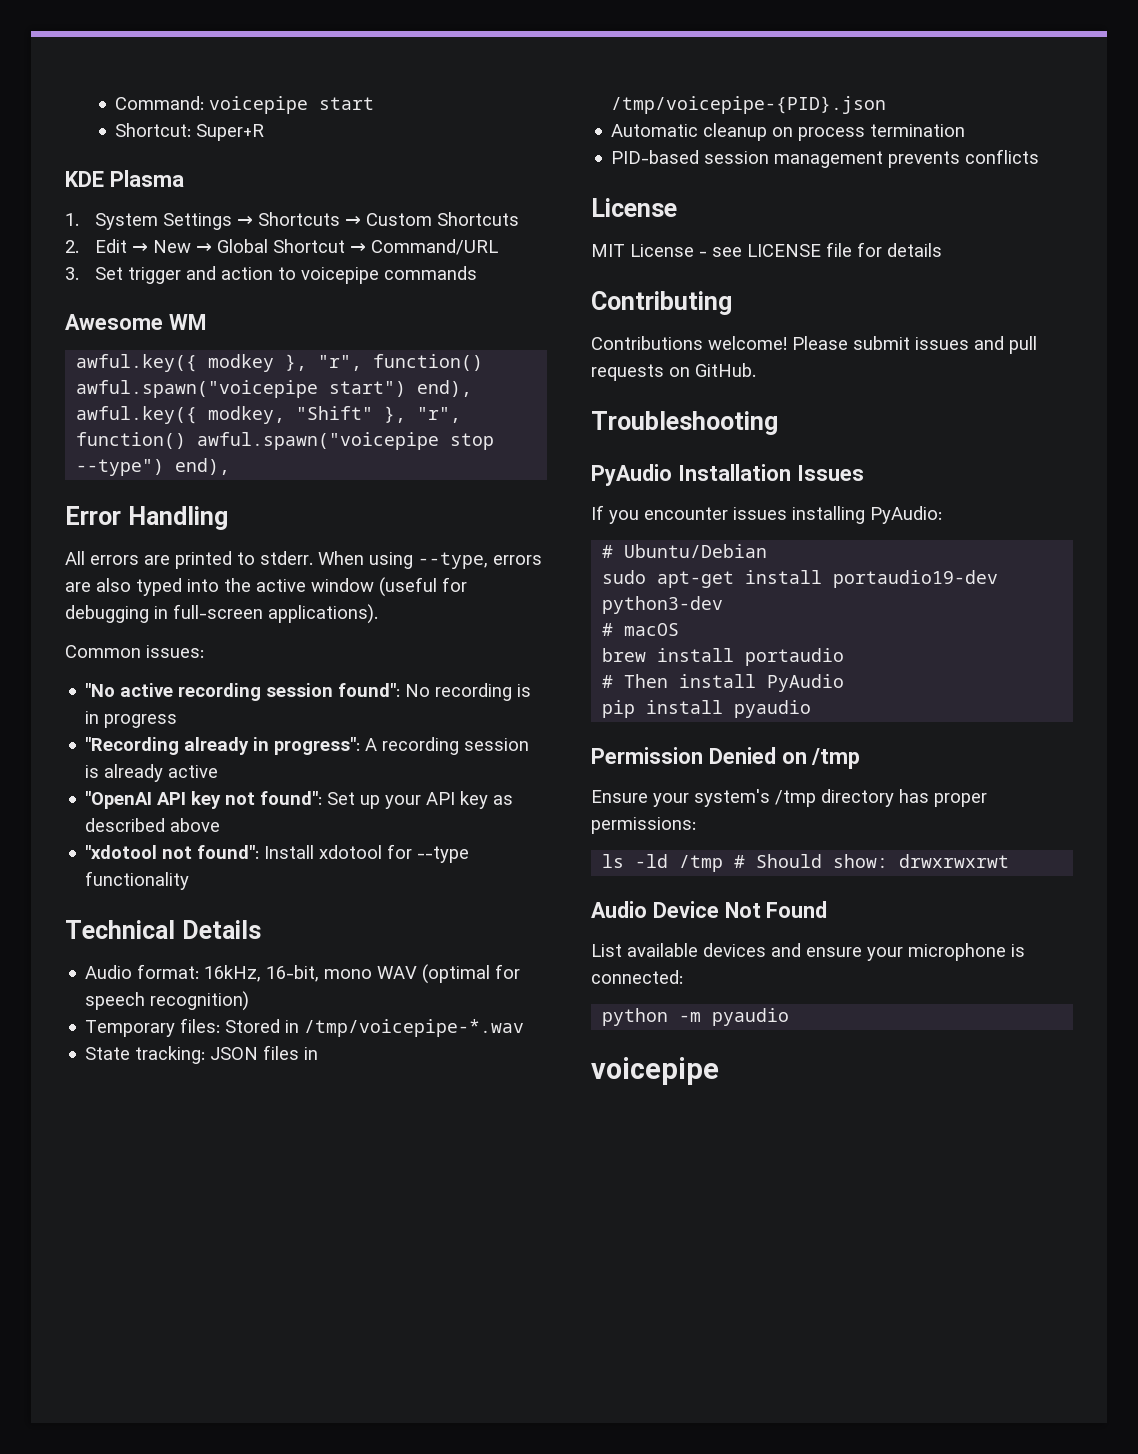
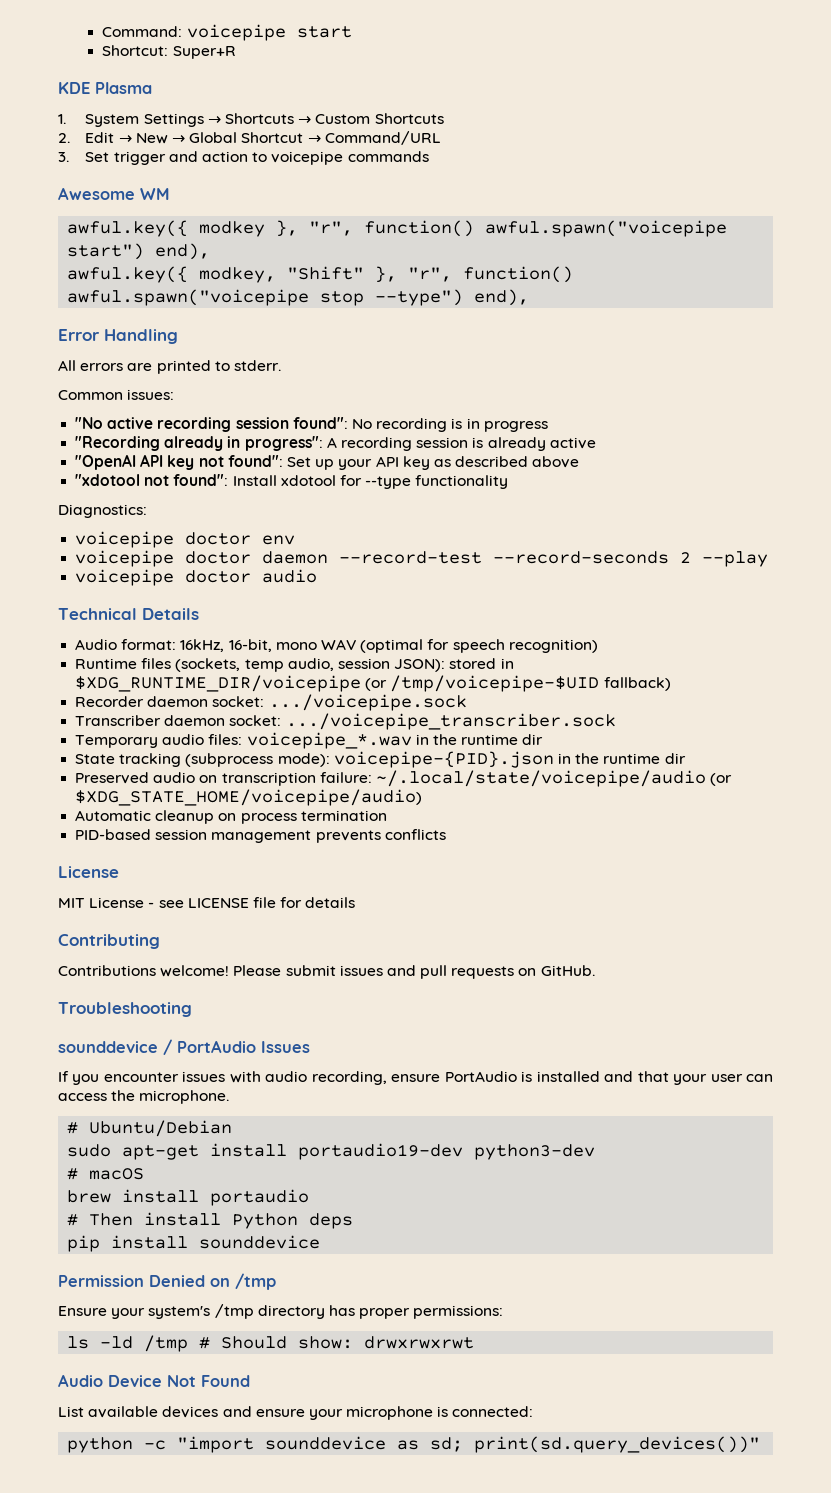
- When using --type, errors are also typed into the active window (useful for debugging in full-screen applications).
+ Diagnostics:
+ voicepipe doctor env
+ voicepipe doctor daemon --record-test --record-seconds 2 --play
+ voicepipe doctor audio
- Temporary files: Stored in /tmp/voicepipe-*.wav
- State tracking: JSON files in /tmp/voicepipe-{PID}.json
+ Runtime files (sockets, temp audio, session JSON): stored in $XDG_RUNTIME_DIR/voicepipe (or /tmp/voicepipe-$UID fallback)
+ Recorder daemon socket: .../voicepipe.sock
+ Transcriber daemon socket: .../voicepipe_transcriber.sock
+ Temporary audio files: voicepipe_*.wav in the runtime dir
+ State tracking (subprocess mode): voicepipe-{PID}.json in the runtime dir
+ Preserved audio on transcription failure: ~/.local/state/voicepipe/audio (or $XDG_STATE_HOME/voicepipe/audio)
- PyAudio Installation Issues
+ sounddevice / PortAudio Issues
- If you encounter issues installing PyAudio:
+ If you encounter issues with audio recording, ensure PortAudio is installed and that your user can access the microphone.
- # Then install PyAudio
+ # Then install Python deps
- pip install pyaudio
+ pip install sounddevice
- python -m pyaudio
- voicepipe
+ python -c "import sounddevice as sd; print(sd.query_devices())"

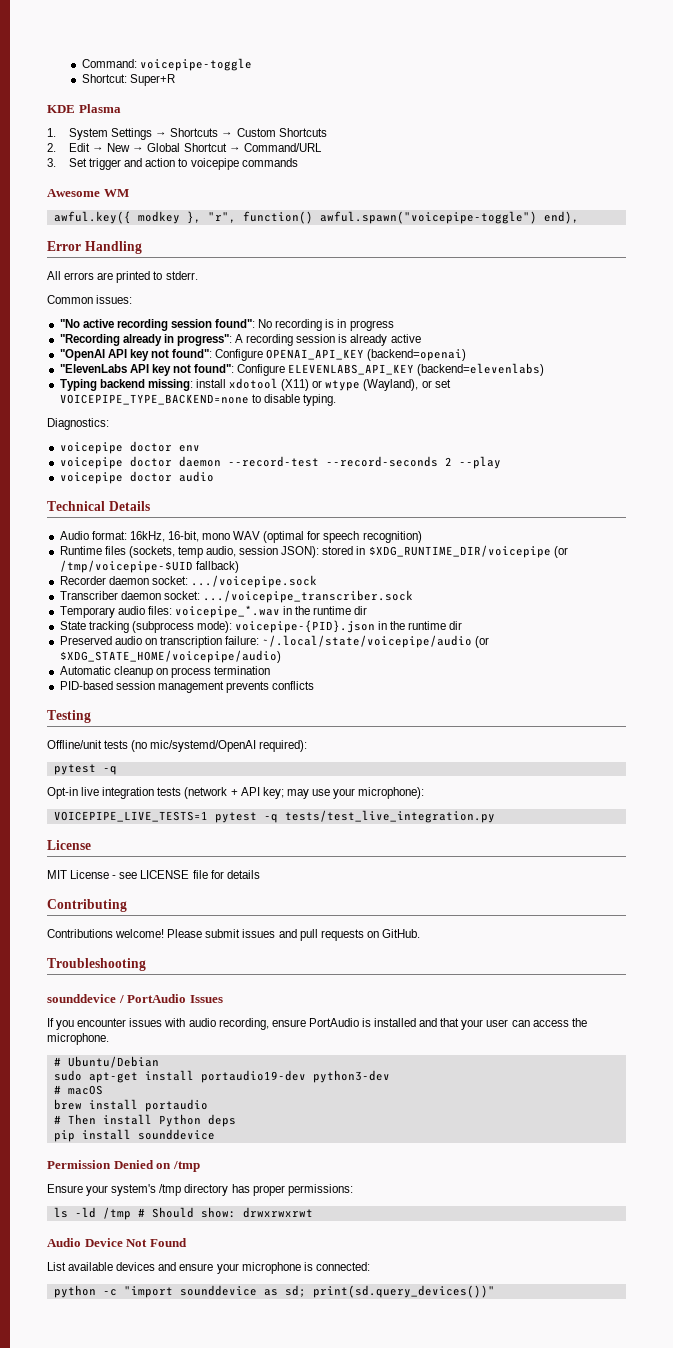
- Command: voicepipe start
+ Command: voicepipe-toggle
- awful.key({ modkey }, "r", function() awful.spawn("voicepipe start") end),
- awful.key({ modkey, "Shift" }, "r", function() awful.spawn("voicepipe stop --type") end),
+ awful.key({ modkey }, "r", function() awful.spawn("voicepipe-toggle") end),
- "OpenAI API key not found": Set up your API key as described above
- "xdotool not found": Install xdotool for --type functionality
+ "OpenAI API key not found": Configure OPENAI_API_KEY (backend=openai)
+ "ElevenLabs API key not found": Configure ELEVENLABS_API_KEY (backend=elevenlabs)
+ Typing backend missing: install xdotool (X11) or wtype (Wayland), or set VOICEPIPE_TYPE_BACKEND=none to disable typing.
+ Testing
+ Offline/unit tests (no mic/systemd/OpenAI required):
+ pytest -q
+ Opt-in live integration tests (network + API key; may use your microphone):
+ VOICEPIPE_LIVE_TESTS=1 pytest -q tests/test_live_integration.py

